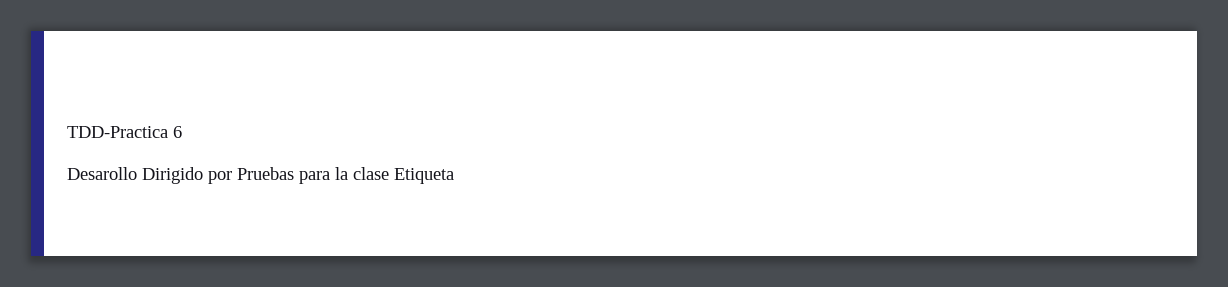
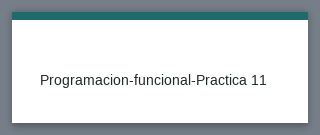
- TDD-Practica 6
- Desarollo Dirigido por Pruebas para la clase Etiqueta
+ Programacion-funcional-Practica 11

